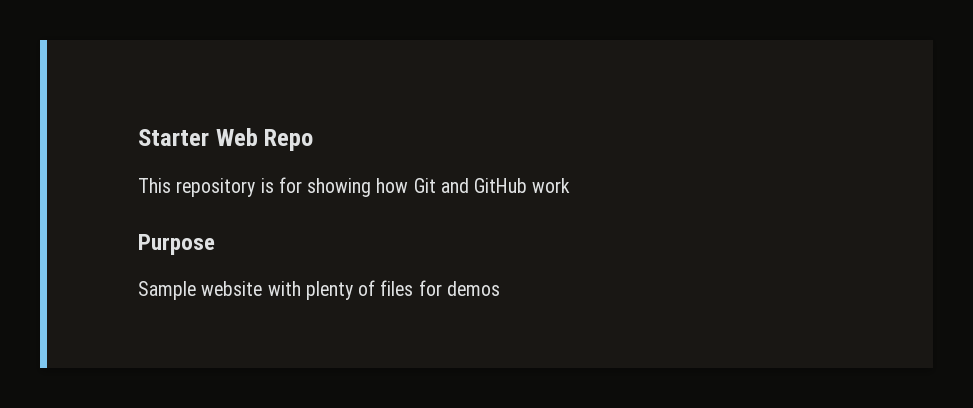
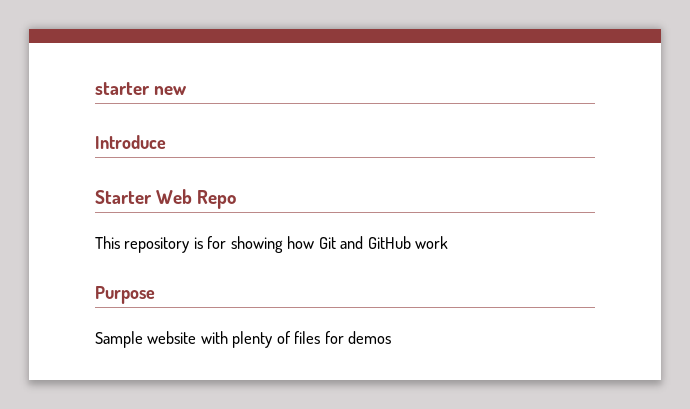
+ starter new
+ Introduce

